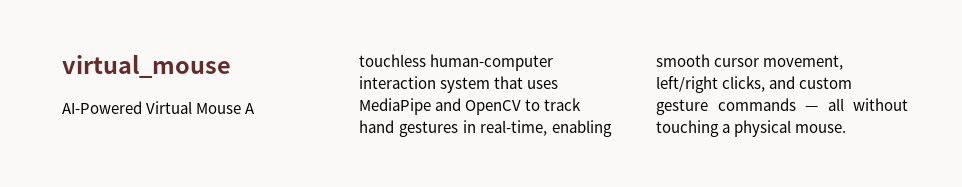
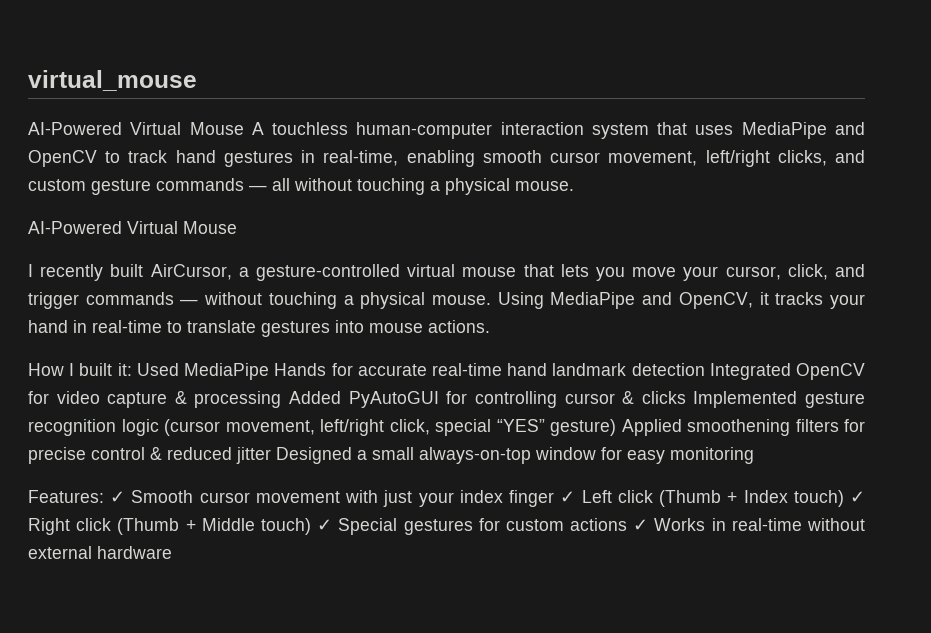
  AI-Powered Virtual Mouse A touchless human-computer interaction system that uses MediaPipe and OpenCV to track hand gestures in real-time, enabling smooth cursor movement, left/right clicks, and custom gesture commands — all without touching a physical mouse.
+ AI-Powered Virtual Mouse
+ I recently built AirCursor, a gesture-controlled virtual mouse that lets you move your cursor, click, and trigger commands — without touching a physical mouse. Using MediaPipe and OpenCV, it tracks your hand in real-time to translate gestures into mouse actions.
+ How I built it: Used MediaPipe Hands for accurate real-time hand landmark detection Integrated OpenCV for video capture & processing Added PyAutoGUI for controlling cursor & clicks Implemented gesture recognition logic (cursor movement, left/right click, special “YES” gesture) Applied smoothening filters for precise control & reduced jitter Designed a small always-on-top window for easy monitoring
+ Features: ✓ Smooth cursor movement with just your index finger ✓ Left click (Thumb + Index touch) ✓ Right click (Thumb + Middle touch) ✓ Special gestures for custom actions ✓ Works in real-time without external hardware

